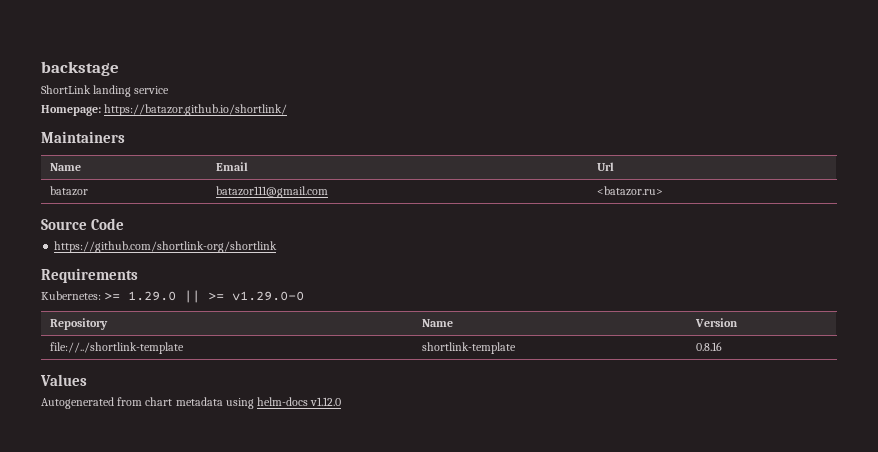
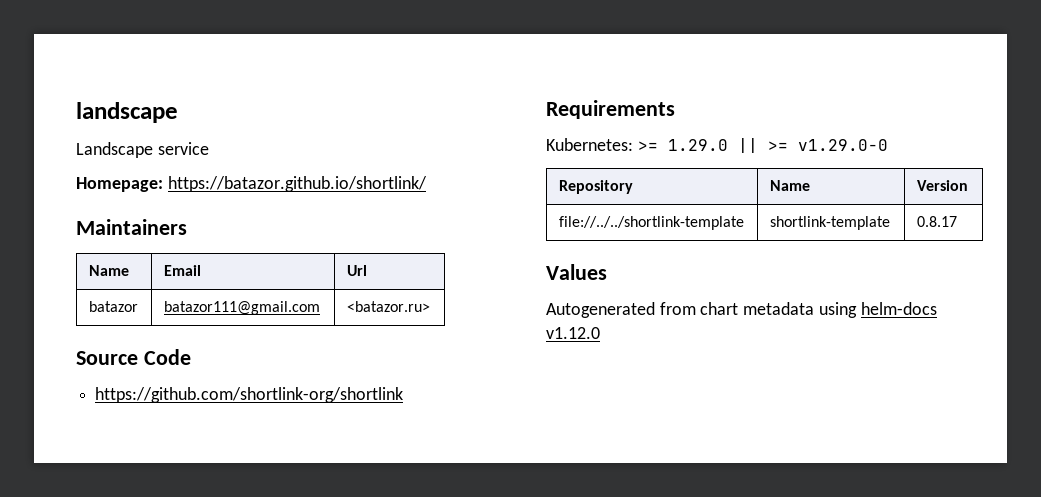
- backstage
- ShortLink landing service
+ landscape
+ Landscape service
- file://../shortlink-template | shortlink-template | 0.8.16
+ file://../../shortlink-template | shortlink-template | 0.8.17

